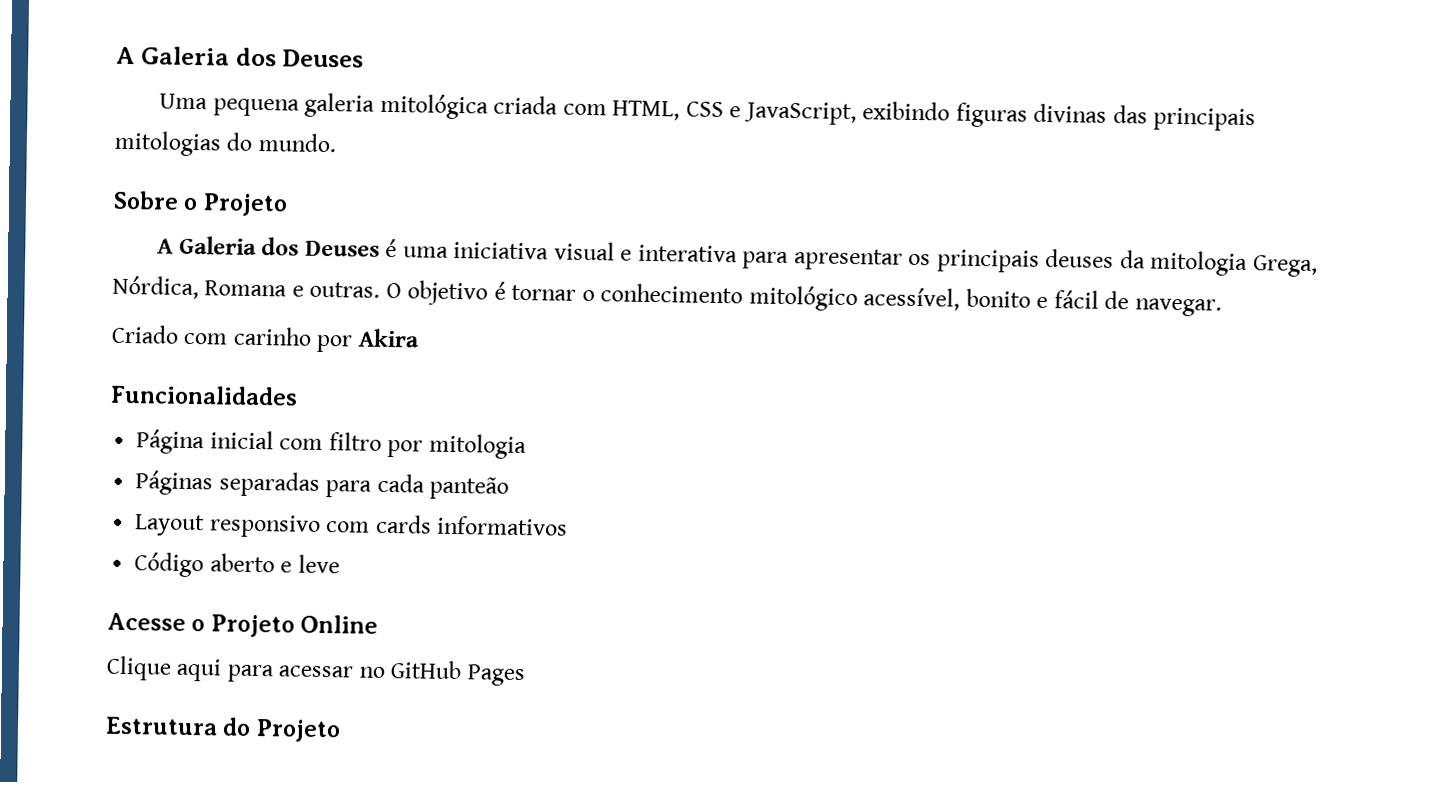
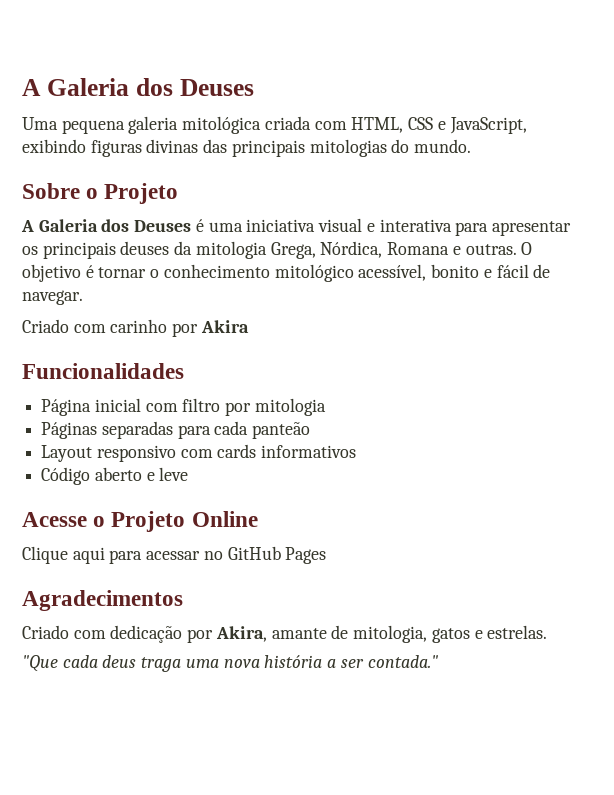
- Estrutura do Projeto
+ Agradecimentos
+ Criado com dedicação por Akira, amante de mitologia, gatos e estrelas.
+ "Que cada deus traga uma nova história a ser contada."

